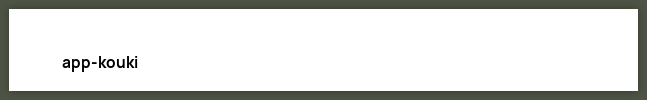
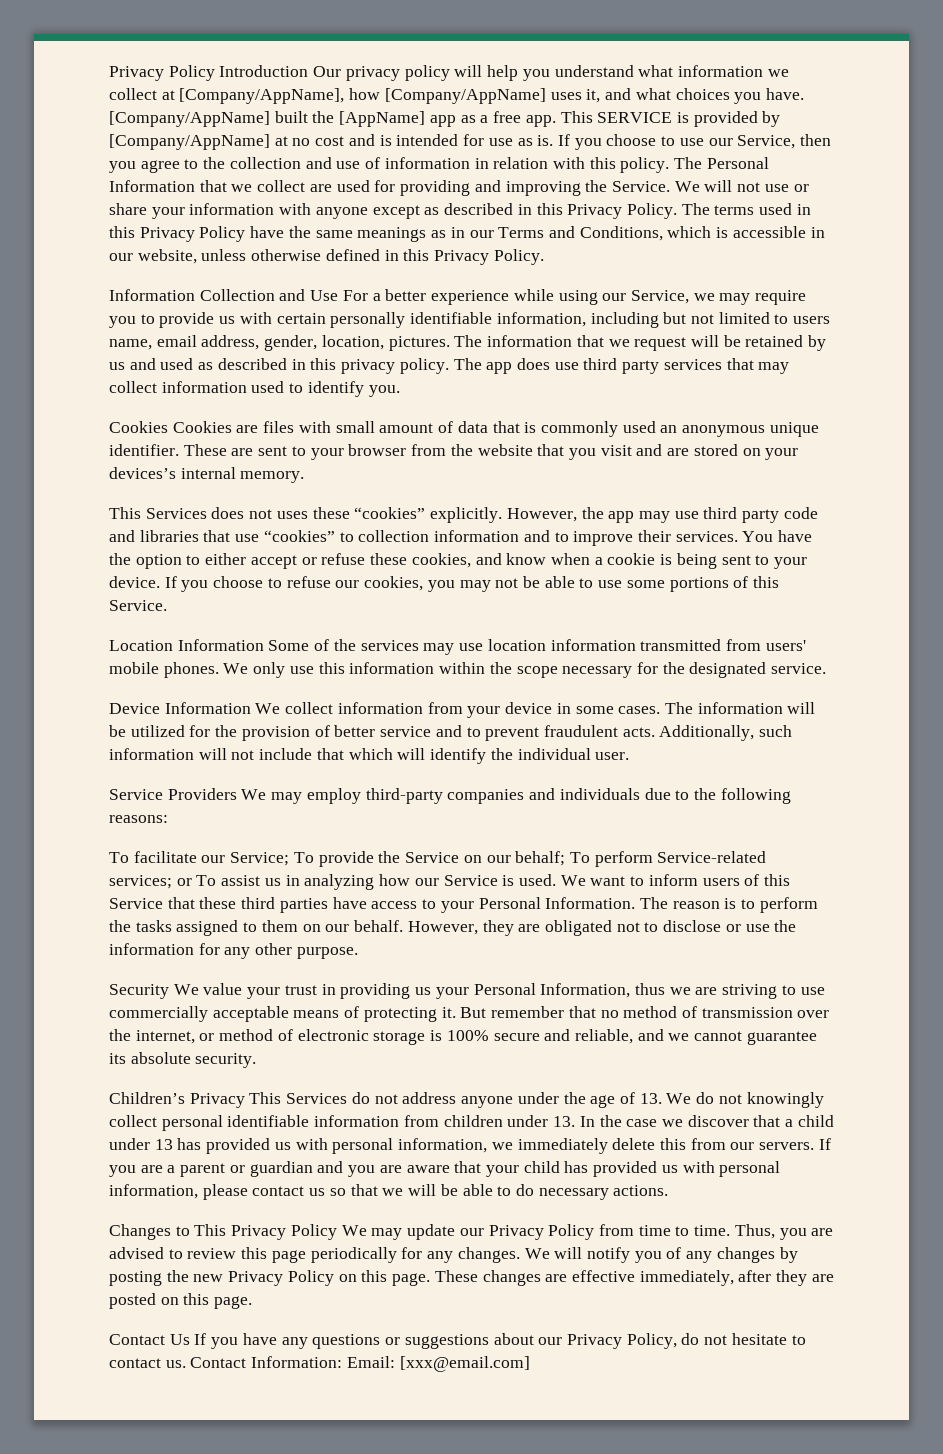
- app-kouki
+ Privacy Policy Introduction Our privacy policy will help you understand what information we collect at [Company/AppName], how [Company/AppName] uses it, and what choices you have. [Company/AppName] built the [AppName] app as a free app. This SERVICE is provided by [Company/AppName] at no cost and is intended for use as is. If you choose to use our Service, then you agree to the collection and use of information in relation with this policy. The Personal Information that we collect are used for providing and improving the Service. We will not use or share your information with anyone except as described in this Privacy Policy. The terms used in this Privacy Policy have the same meanings as in our Terms and Conditions, which is accessible in our website, unless otherwise defined in this Privacy Policy.
+ Information Collection and Use For a better experience while using our Service, we may require you to provide us with certain personally identifiable information, including but not limited to users name, email address, gender, location, pictures. The information that we request will be retained by us and used as described in this privacy policy. The app does use third party services that may collect information used to identify you.
+ Cookies Cookies are files with small amount of data that is commonly used an anonymous unique identifier. These are sent to your browser from the website that you visit and are stored on your devices’s internal memory.
+ This Services does not uses these “cookies” explicitly. However, the app may use third party code and libraries that use “cookies” to collection information and to improve their services. You have the option to either accept or refuse these cookies, and know when a cookie is being sent to your device. If you choose to refuse our cookies, you may not be able to use some portions of this Service.
+ Location Information Some of the services may use location information transmitted from users' mobile phones. We only use this information within the scope necessary for the designated service.
+ Device Information We collect information from your device in some cases. The information will be utilized for the provision of better service and to prevent fraudulent acts. Additionally, such information will not include that which will identify the individual user.
+ Service Providers We may employ third-party companies and individuals due to the following reasons:
+ To facilitate our Service; To provide the Service on our behalf; To perform Service-related services; or To assist us in analyzing how our Service is used. We want to inform users of this Service that these third parties have access to your Personal Information. The reason is to perform the tasks assigned to them on our behalf. However, they are obligated not to disclose or use the information for any other purpose.
+ Security We value your trust in providing us your Personal Information, thus we are striving to use commercially acceptable means of protecting it. But remember that no method of transmission over the internet, or method of electronic storage is 100% secure and reliable, and we cannot guarantee its absolute security.
+ Children’s Privacy This Services do not address anyone under the age of 13. We do not knowingly collect personal identifiable information from children under 13. In the case we discover that a child under 13 has provided us with personal information, we immediately delete this from our servers. If you are a parent or guardian and you are aware that your child has provided us with personal information, please contact us so that we will be able to do necessary actions.
+ Changes to This Privacy Policy We may update our Privacy Policy from time to time. Thus, you are advised to review this page periodically for any changes. We will notify you of any changes by posting the new Privacy Policy on this page. These changes are effective immediately, after they are posted on this page.
+ Contact Us If you have any questions or suggestions about our Privacy Policy, do not hesitate to contact us. Contact Information: Email: [xxx@email.com]

